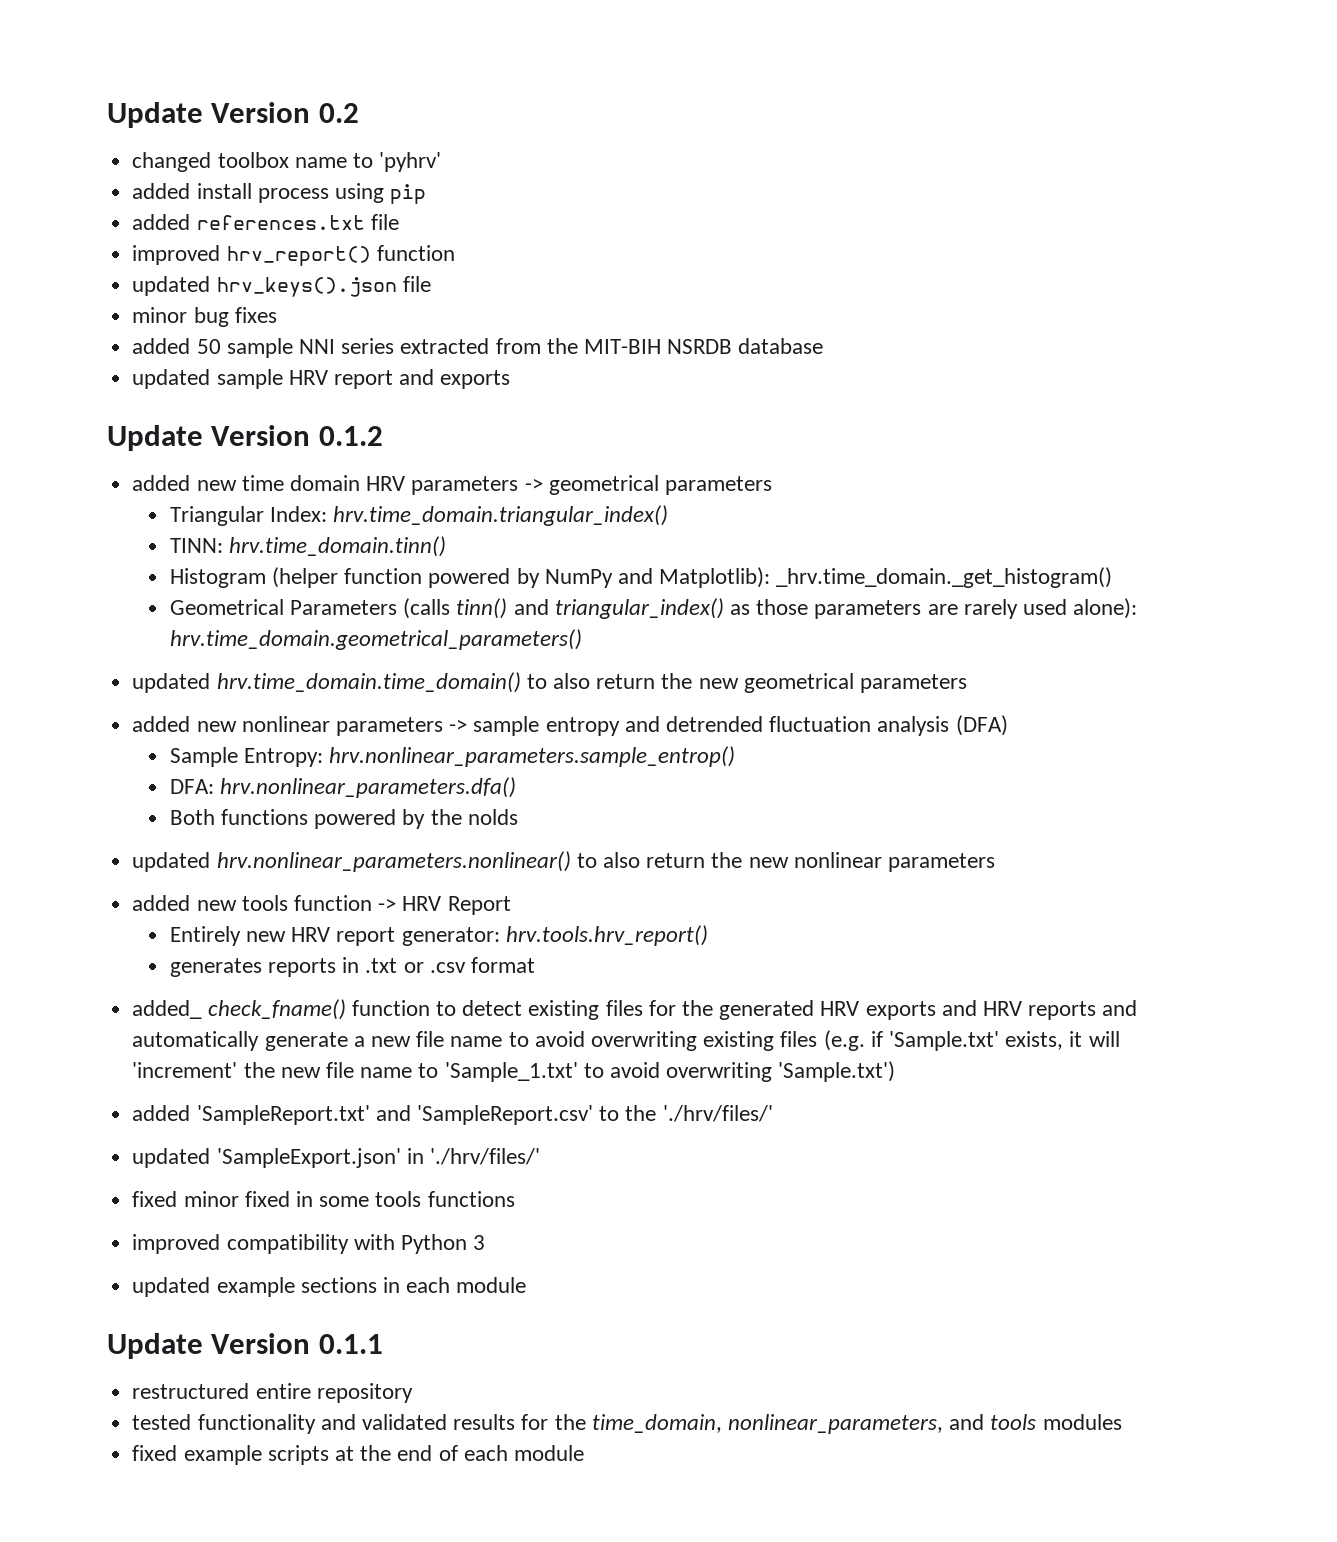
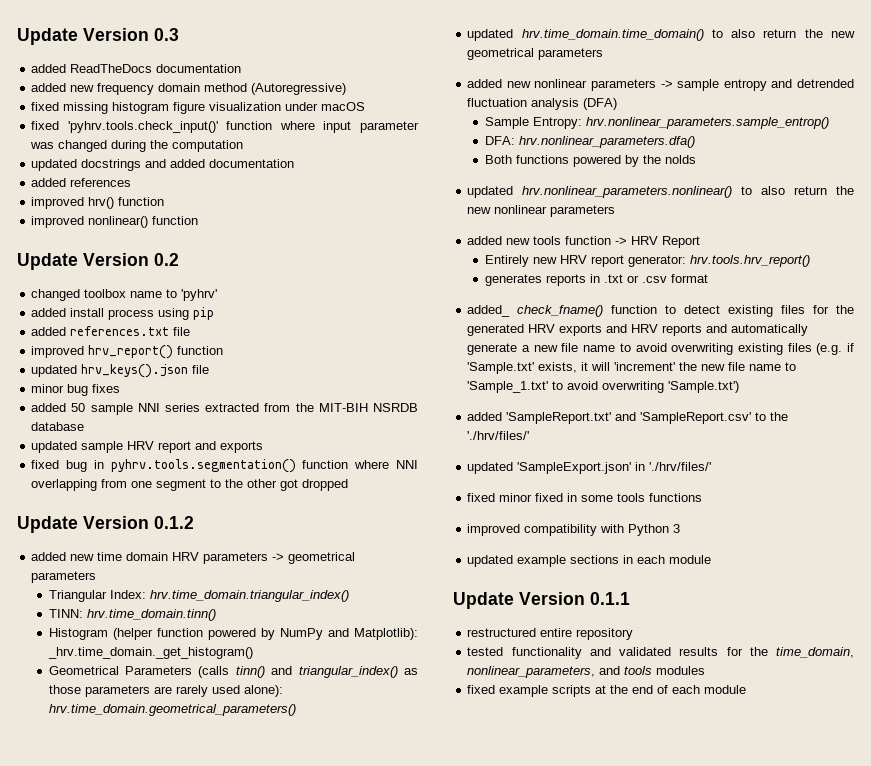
+ Update Version 0.3
+ added ReadTheDocs documentation
+ added new frequency domain method (Autoregressive)
+ fixed missing histogram figure visualization under macOS
+ fixed 'pyhrv.tools.check_input()' function where input parameter was changed during the computation
+ updated docstrings and added documentation
+ added references
+ improved hrv() function
+ improved nonlinear() function
+ fixed bug in pyhrv.tools.segmentation() function where NNI overlapping from one segment to the other got dropped

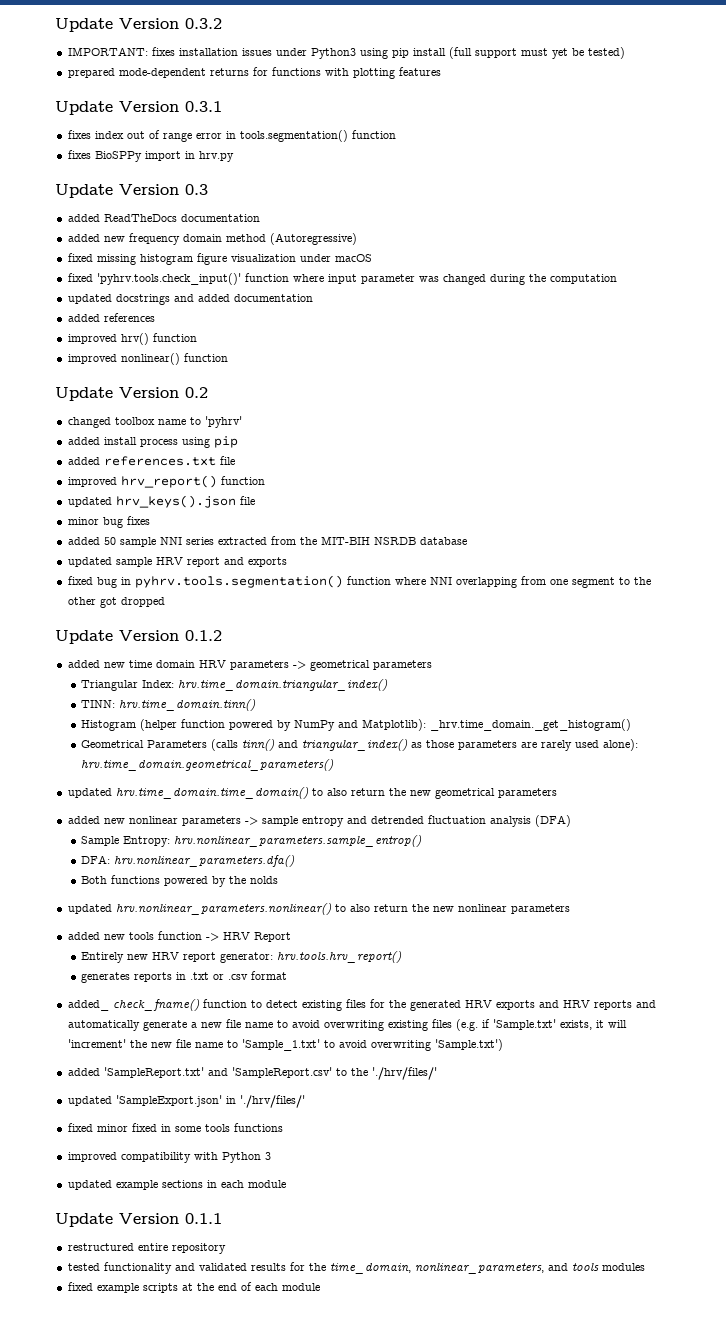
+ Update Version 0.3.2
+ IMPORTANT: fixes installation issues under Python3 using pip install (full support must yet be tested)
+ prepared mode-dependent returns for functions with plotting features
+ Update Version 0.3.1
+ fixes index out of range error in tools.segmentation() function
+ fixes BioSPPy import in hrv.py

